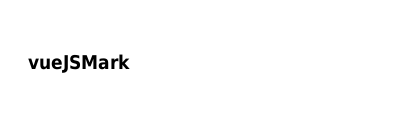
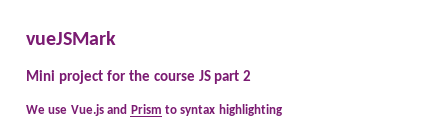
+ Mini project for the course JS part 2
+ We use Vue.js and Prism to syntax highlighting

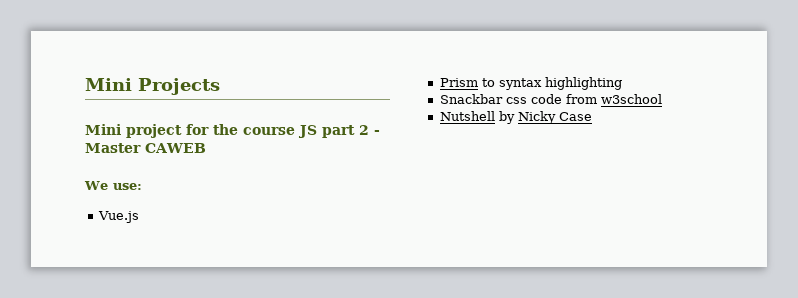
- vueJSMark
+ Mini Projects
- Mini project for the course JS part 2
+ Mini project for the course JS part 2 - Master CAWEB
- We use Vue.js and Prism to syntax highlighting
+ We use:
+ Vue.js
+ Prism to syntax highlighting
+ Snackbar css code from w3school
+ Nutshell by Nicky Case

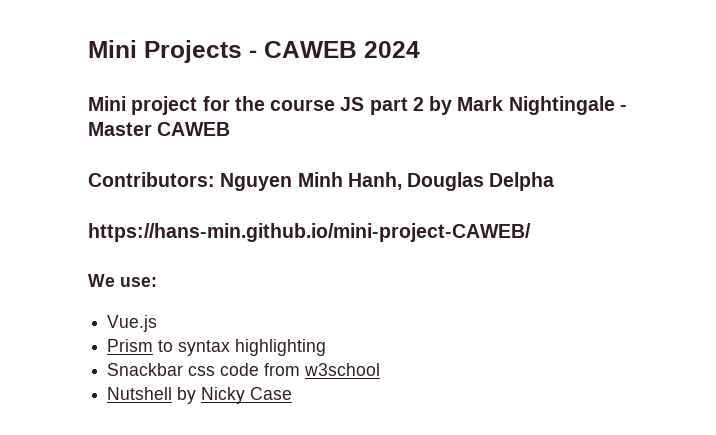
- Mini Projects
+ Mini Projects - CAWEB 2024
- Mini project for the course JS part 2 - Master CAWEB
+ Mini project for the course JS part 2 by Mark Nightingale - Master CAWEB
+ Contributors: Nguyen Minh Hanh, Douglas Delpha
+ https://hans-min.github.io/mini-project-CAWEB/

